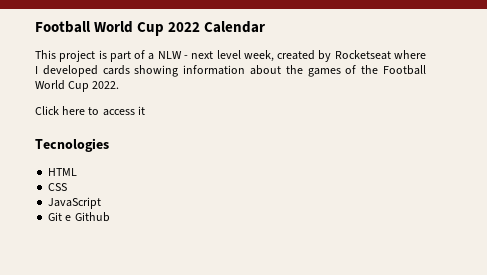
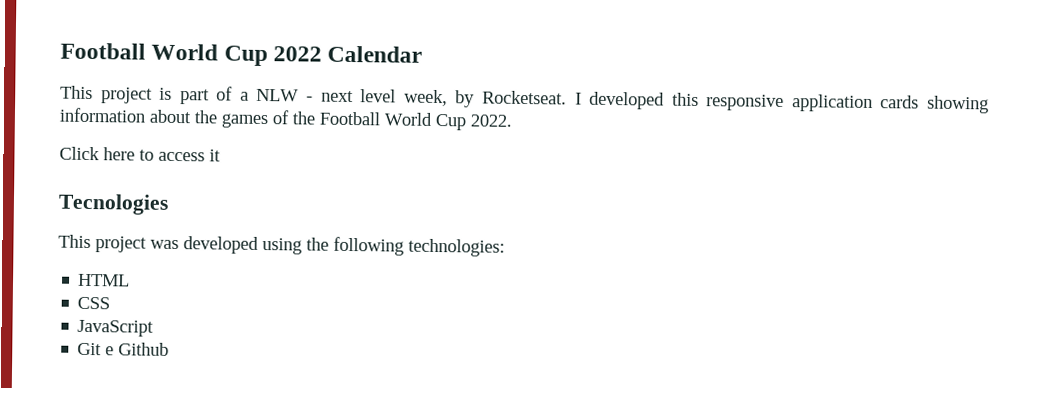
- This project is part of a NLW - next level week, created by Rocketseat where I developed cards showing information about the games of the Football World Cup 2022.
+ This project is part of a NLW - next level week, by Rocketseat. I developed this responsive application cards showing information about the games of the Football World Cup 2022.
+ This project was developed using the following technologies:

